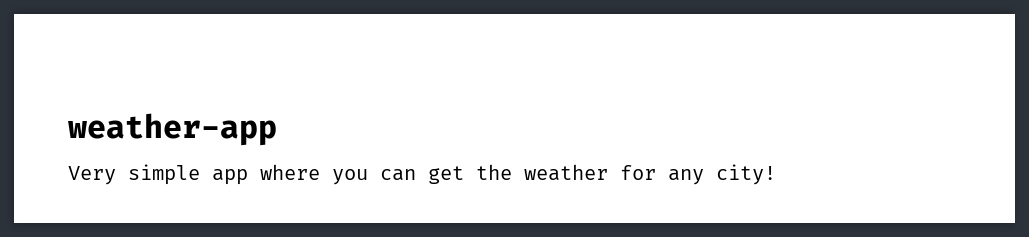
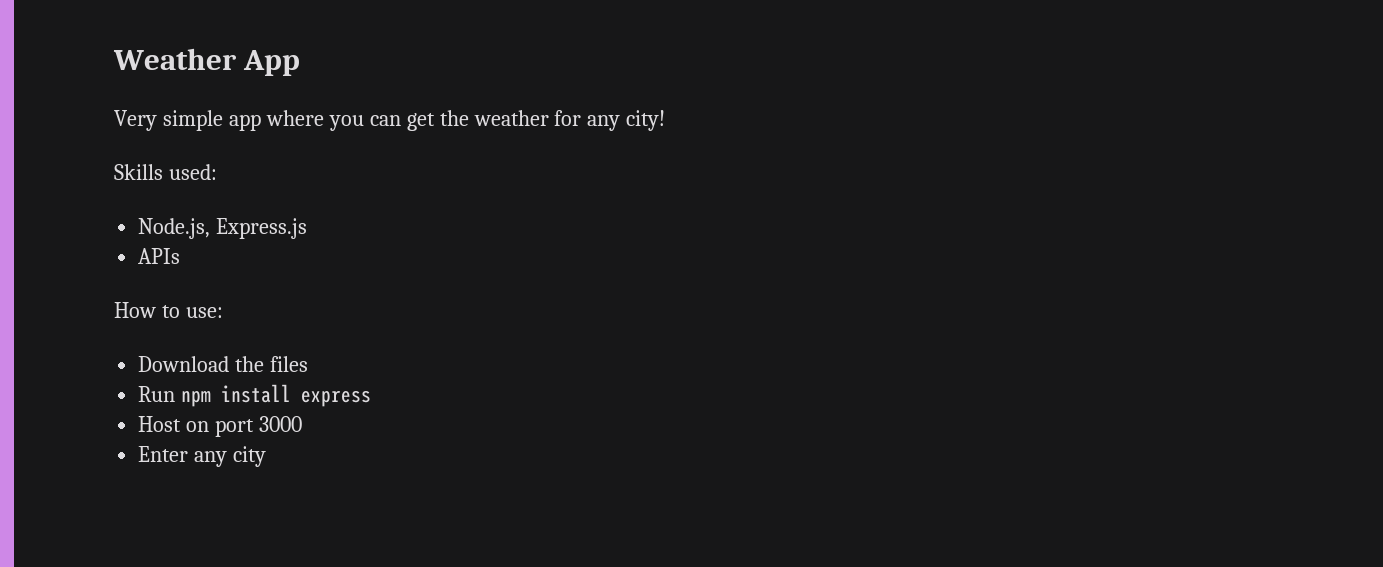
- weather-app
+ Weather App
+ Skills used:
+ Node.js, Express.js
+ APIs
+ How to use:
+ Download the files
+ Run npm install express
+ Host on port 3000
+ Enter any city

